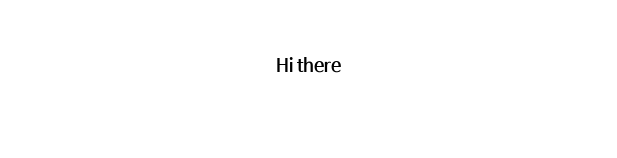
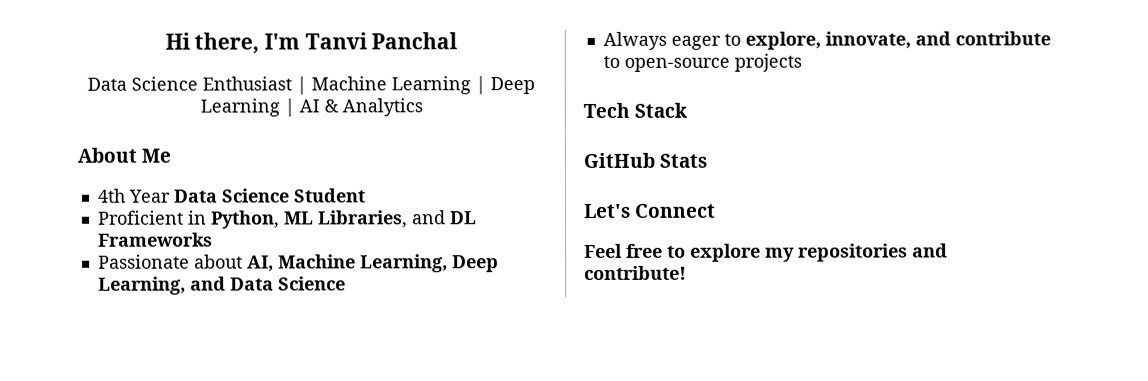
- Hi there
+ Hi there, I'm Tanvi Panchal
+ Data Science Enthusiast | Machine Learning | Deep Learning | AI & Analytics
+ About Me
+ 4th Year Data Science Student
+ Proficient in Python, ML Libraries, and DL Frameworks
+ Passionate about AI, Machine Learning, Deep Learning, and Data Science
+ Always eager to explore, innovate, and contribute to open-source projects
+ Tech Stack
+ GitHub Stats
+ Let's Connect
+ Feel free to explore my repositories and contribute!

